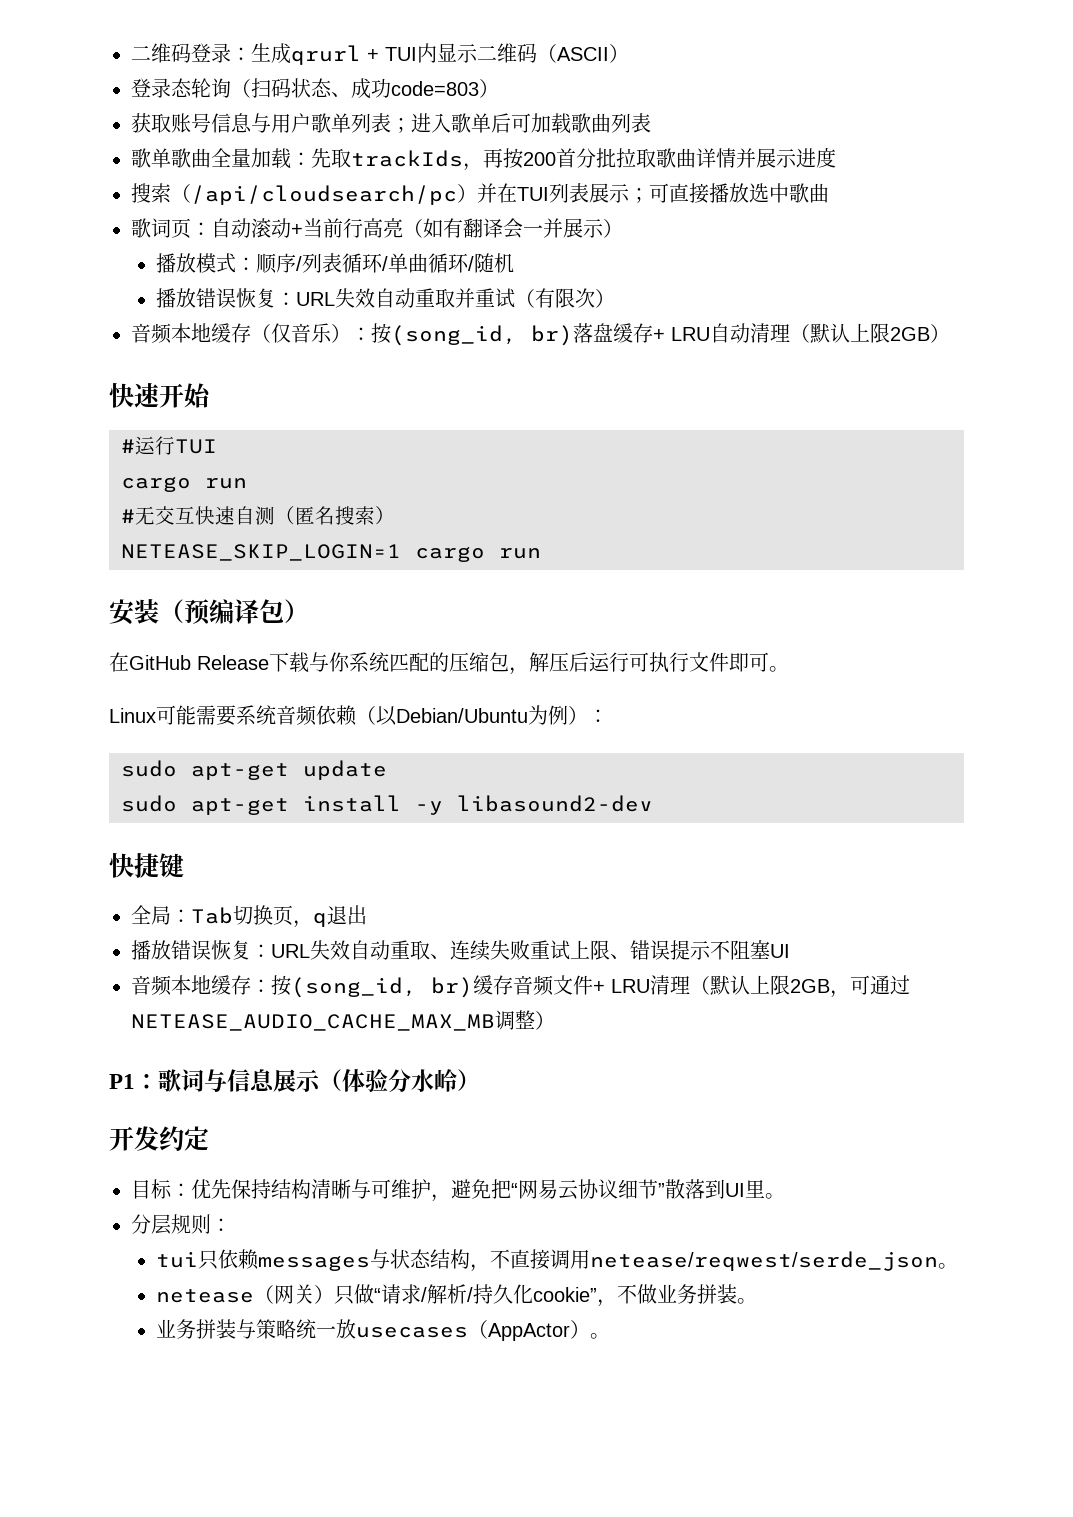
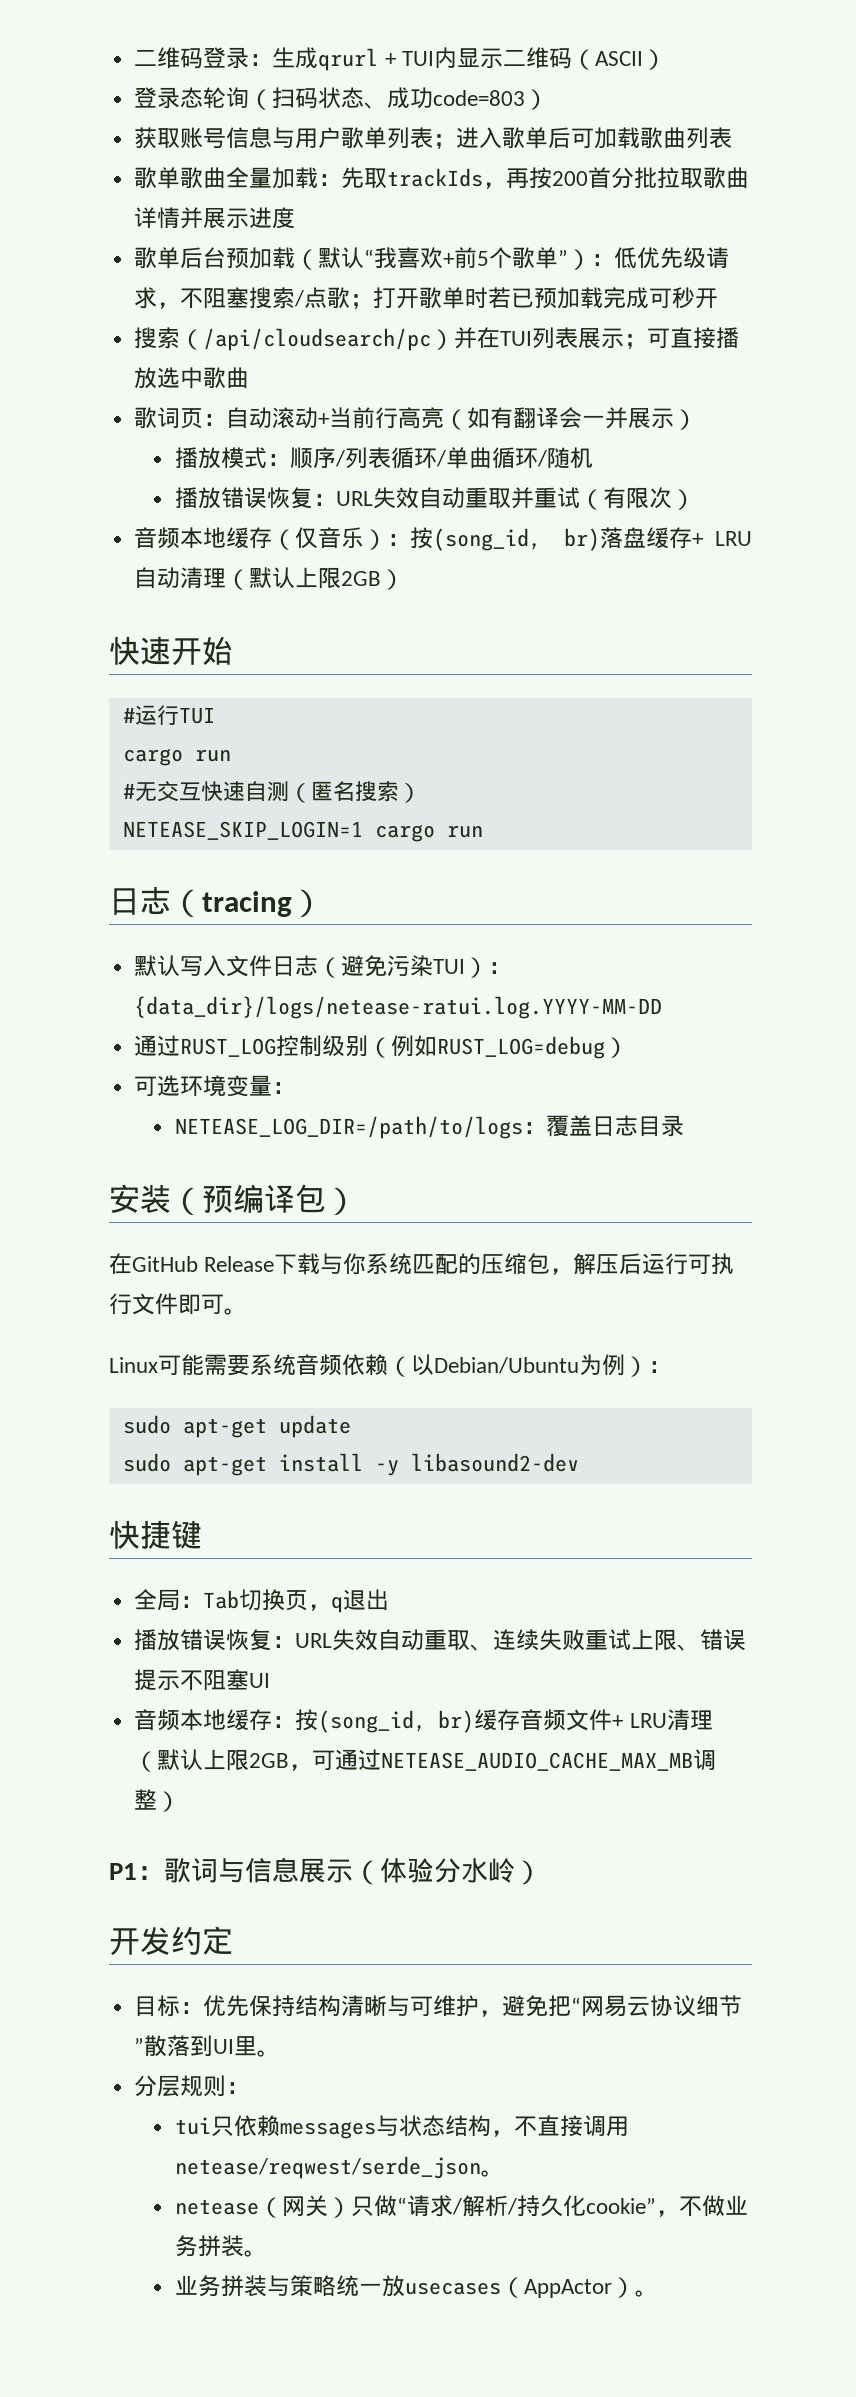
+ 歌单后台预加载（默认“我喜欢+前5个歌单”）：低优先级请求，不阻塞搜索/点歌；打开歌单时若已预加载完成可秒开
+ 日志（tracing）
+ 默认写入文件日志（避免污染TUI）：{data_dir}/logs/netease-ratui.log.YYYY-MM-DD
+ 通过RUST_LOG控制级别（例如RUST_LOG=debug）
+ 可选环境变量：
+ NETEASE_LOG_DIR=/path/to/logs：覆盖日志目录

